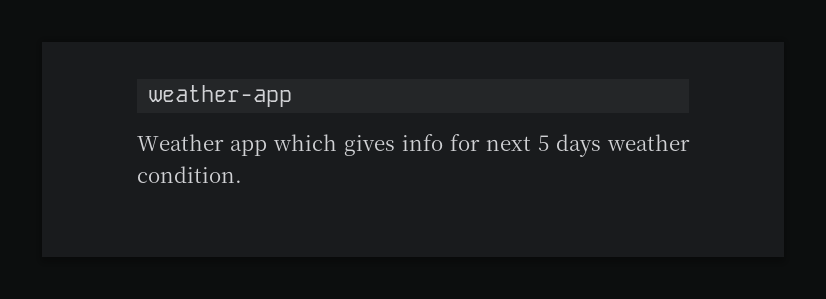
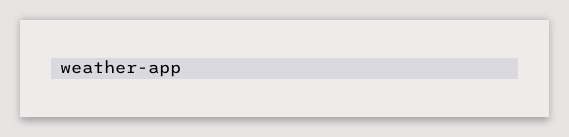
- Weather app which gives info for next 5 days weather condition.

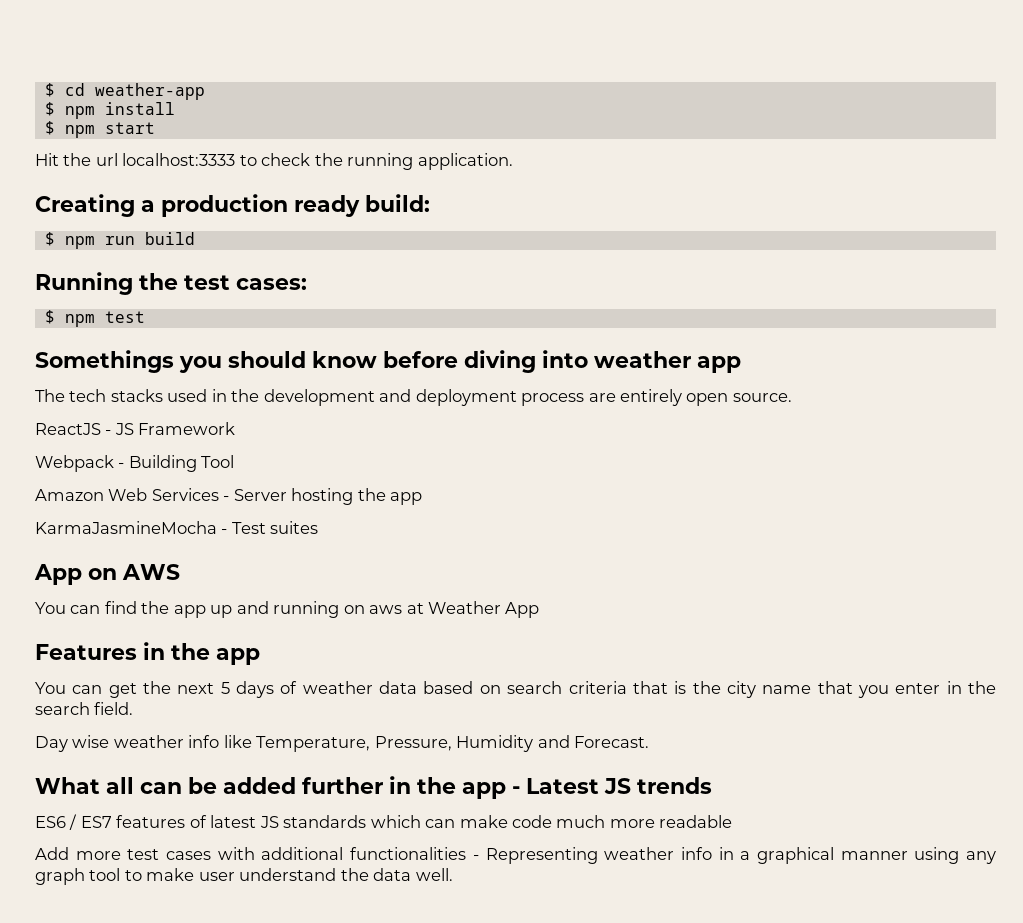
- weather-app
+ $ cd weather-app
+ $ npm install
+ $ npm start
+ Hit the url localhost:3333 to check the running application.
+ Creating a production ready build:
+ $ npm run build
+ Running the test cases:
+ $ npm test
+ Somethings you should know before diving into weather app
+ The tech stacks used in the development and deployment process are entirely open source.
+ ReactJS - JS Framework
+ Webpack - Building Tool
+ Amazon Web Services - Server hosting the app
+ KarmaJasmineMocha - Test suites
+ App on AWS
+ You can find the app up and running on aws at Weather App
+ Features in the app
+ You can get the next 5 days of weather data based on search criteria that is the city name that you enter in the search field.
+ Day wise weather info like Temperature, Pressure, Humidity and Forecast.
+ What all can be added further in the app - Latest JS trends
+ ES6 / ES7 features of latest JS standards which can make code much more readable
+ Add more test cases with additional functionalities - Representing weather info in a graphical manner using any graph tool to make user understand the data well.

